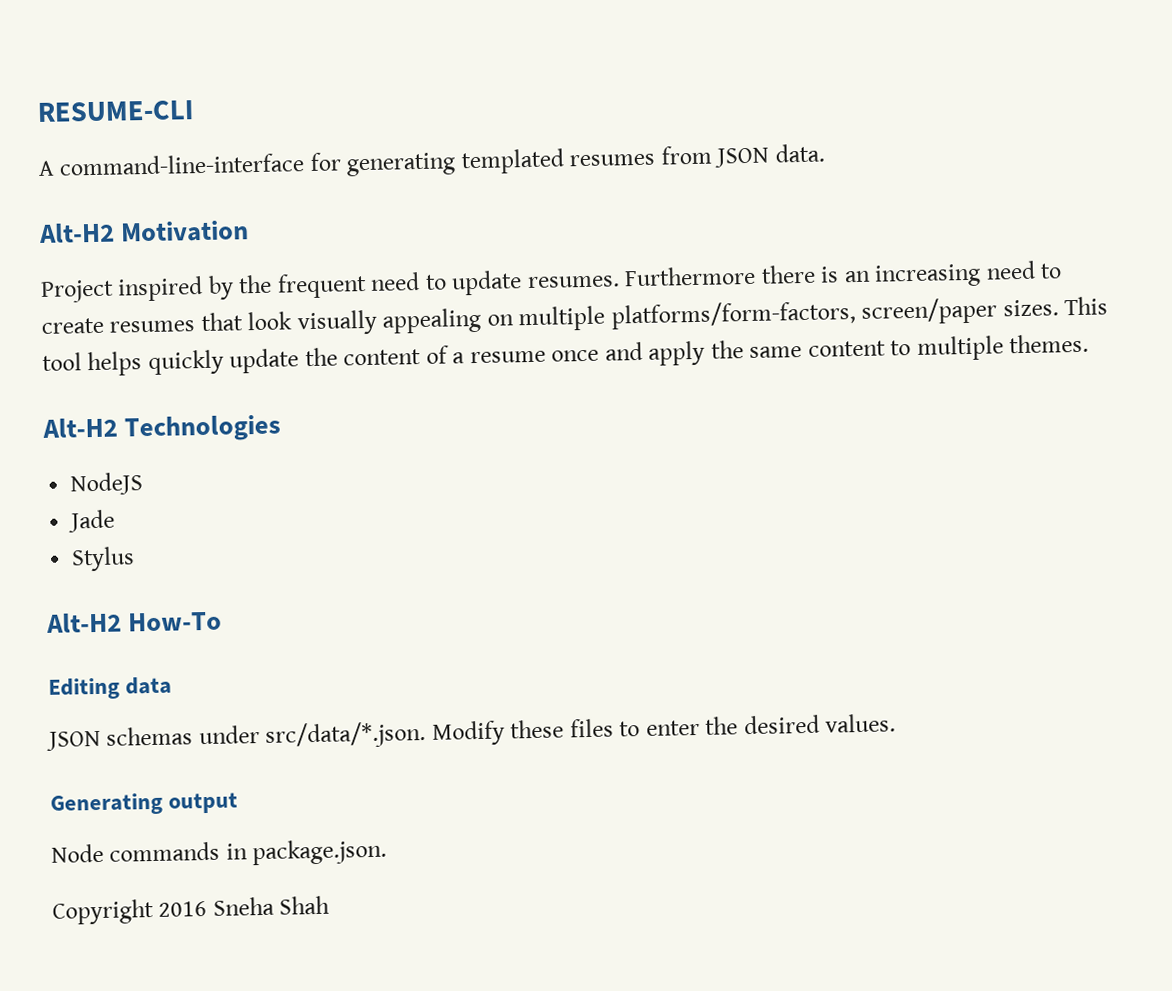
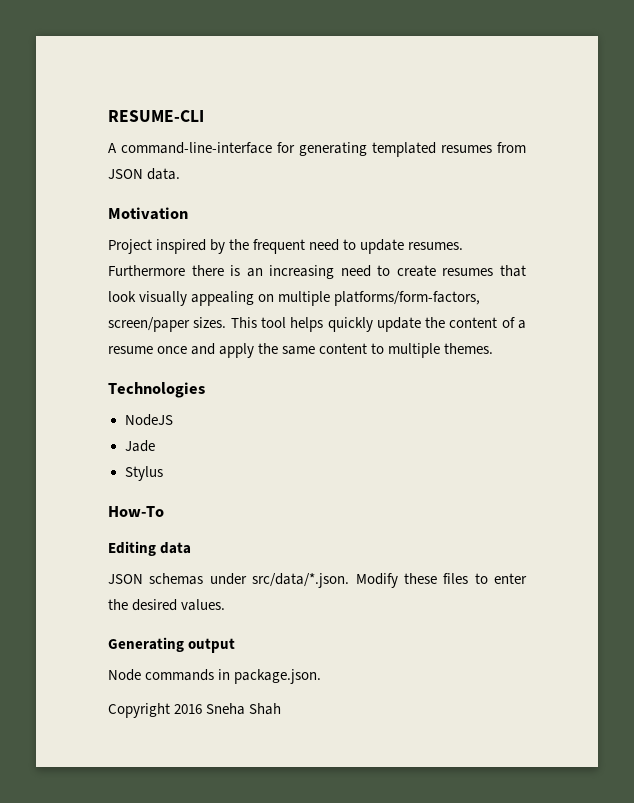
- Alt-H2 Motivation
+ Motivation
- Alt-H2 Technologies
+ Technologies
- Alt-H2 How-To
+ How-To

